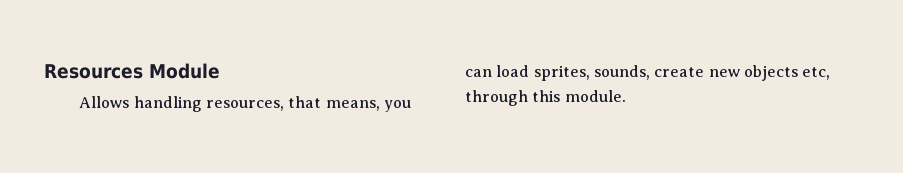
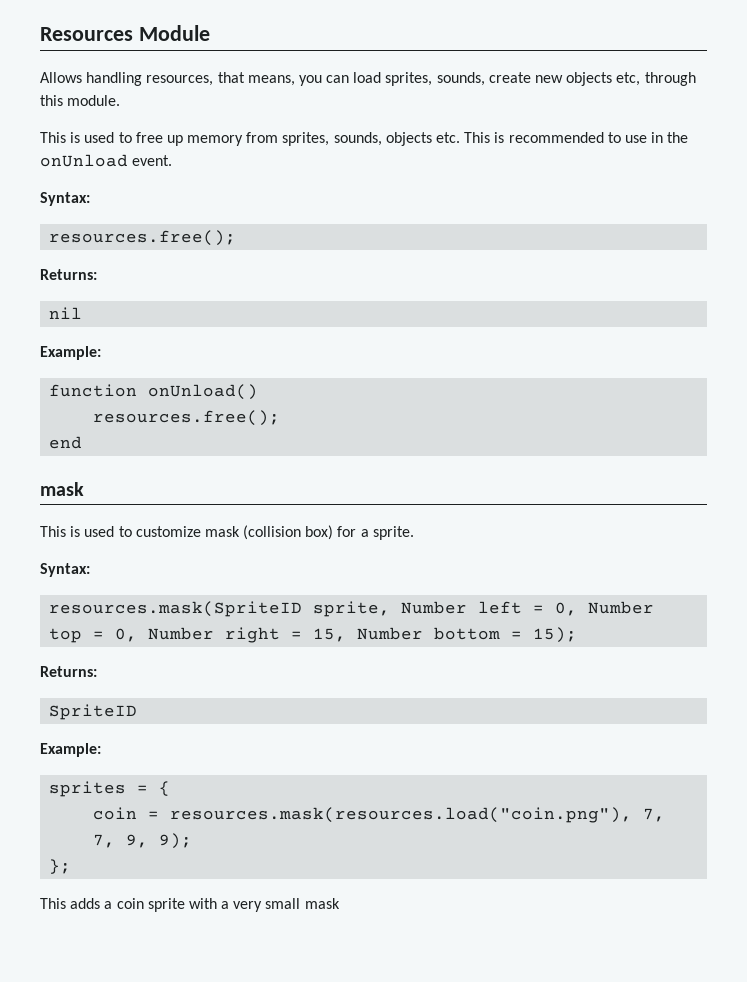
+ This is used to free up memory from sprites, sounds, objects etc. This is recommended to use in the onUnload event.
+ Syntax:
+ resources.free();
+ Returns:
+ nil
+ Example:
+ function onUnload()
+ resources.free();
+ end
+ mask
+ This is used to customize mask (collision box) for a sprite.
+ Syntax:
+ resources.mask(SpriteID sprite, Number left = 0, Number top = 0, Number right = 15, Number bottom = 15);
+ Returns:
+ SpriteID
+ Example:
+ sprites = {
+ coin = resources.mask(resources.load("coin.png"), 7, 7, 9, 9);
+ };
+ This adds a coin sprite with a very small mask

